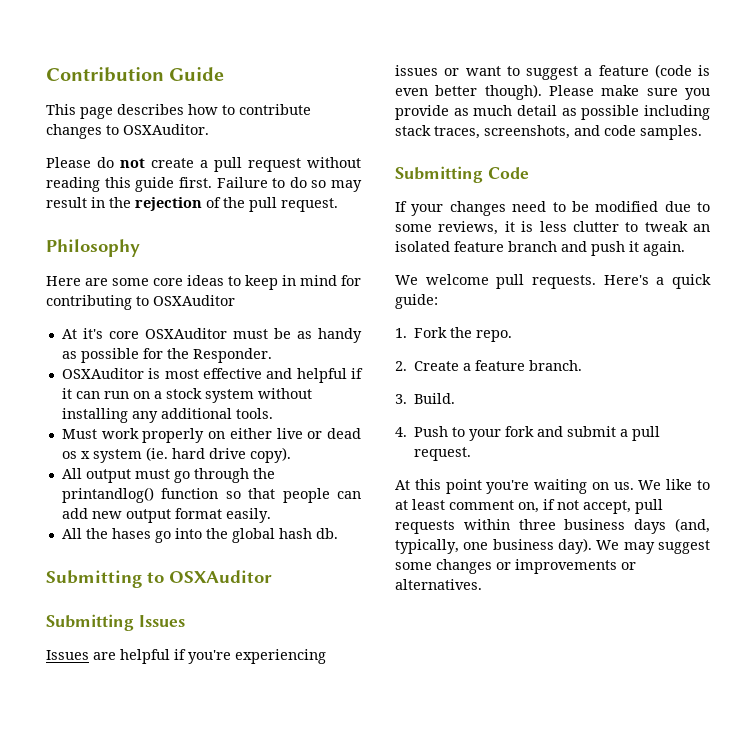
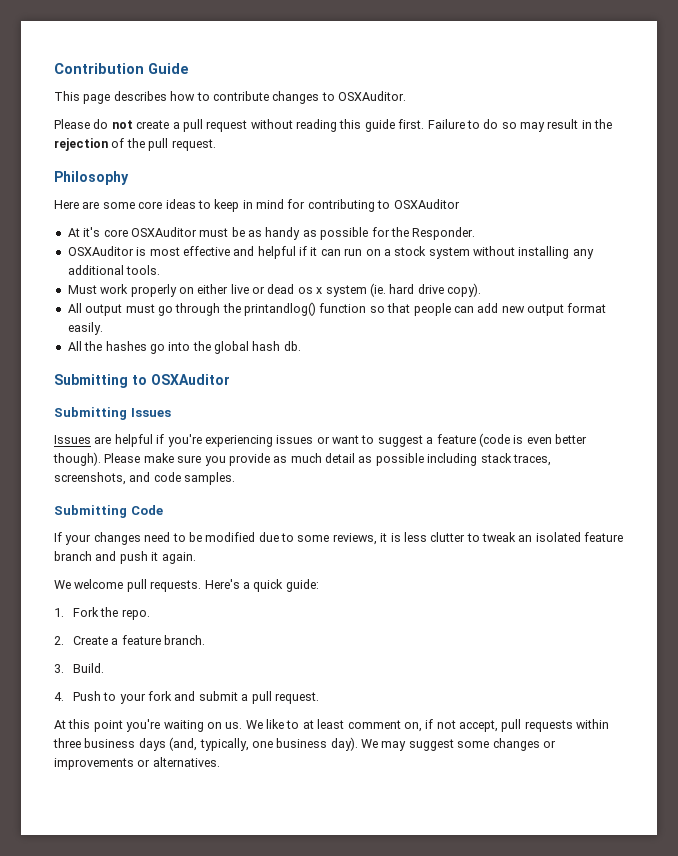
- All the hases go into the global hash db.
+ All the hashes go into the global hash db.

